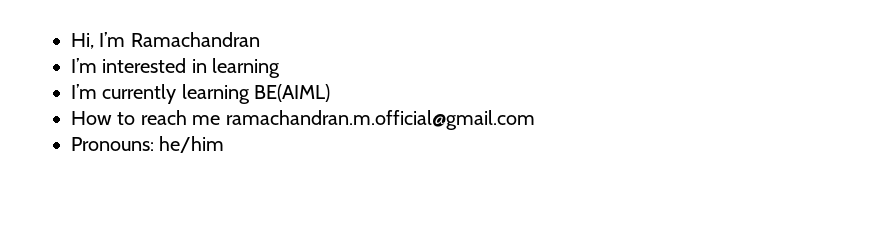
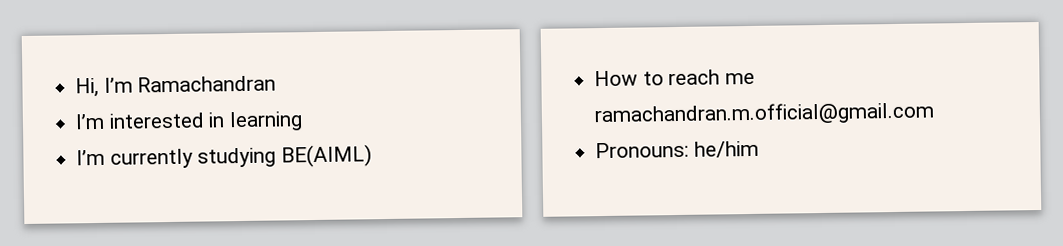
- I’m currently learning BE(AIML)
+ I’m currently studying BE(AIML)

